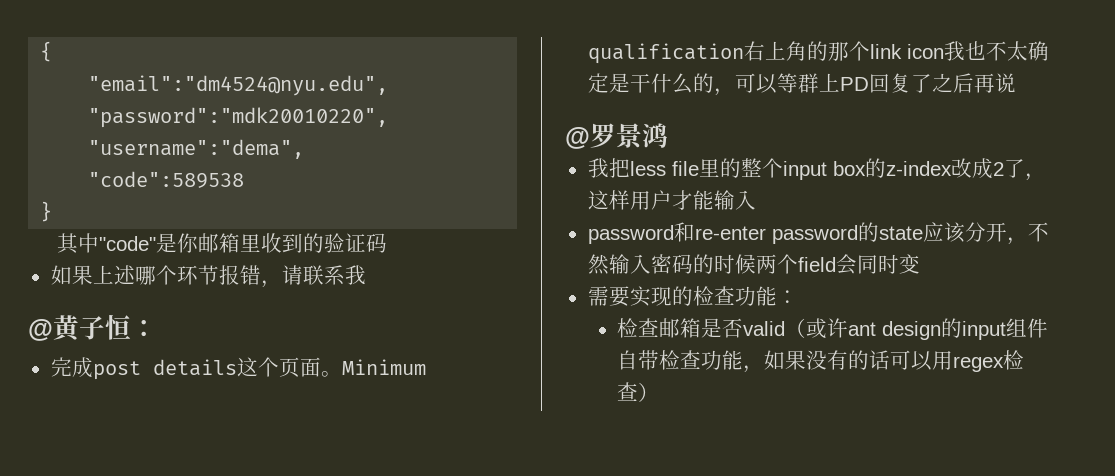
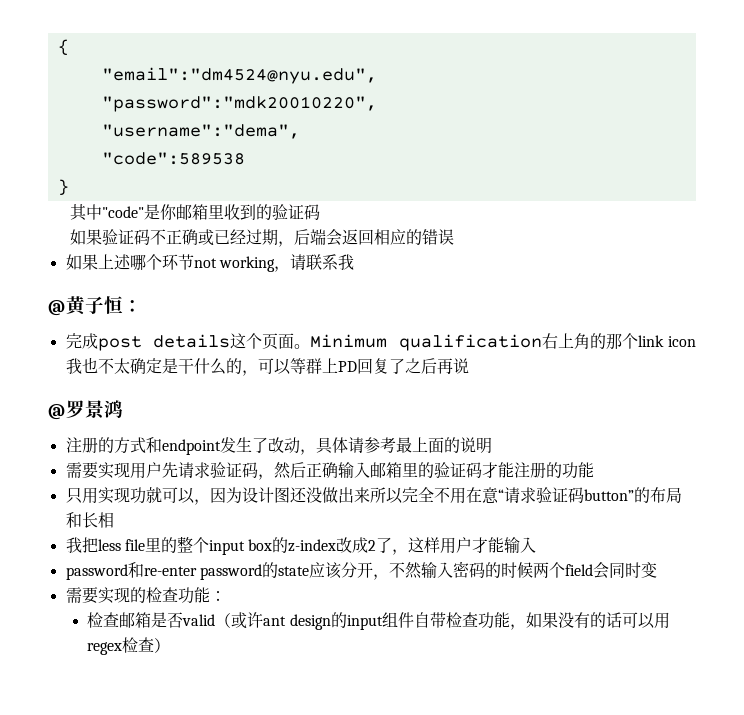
+ 如果验证码不正确或已经过期，后端会返回相应的错误
- 如果上述哪个环节报错，请联系我
+ 如果上述哪个环节not working，请联系我
+ 注册的方式和endpoint发生了改动，具体请参考最上面的说明
+ 需要实现用户先请求验证码，然后正确输入邮箱里的验证码才能注册的功能
+ 只用实现功就可以，因为设计图还没做出来所以完全不用在意“请求验证码button”的布局和长相

